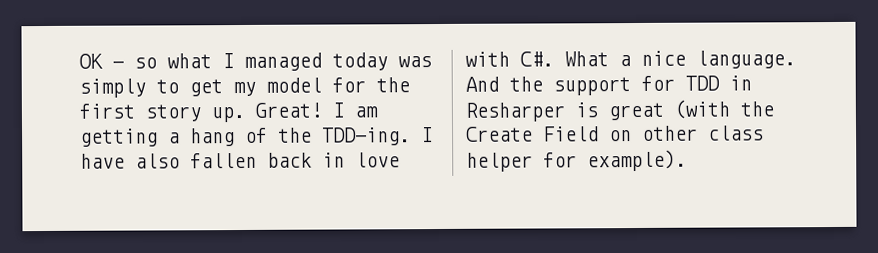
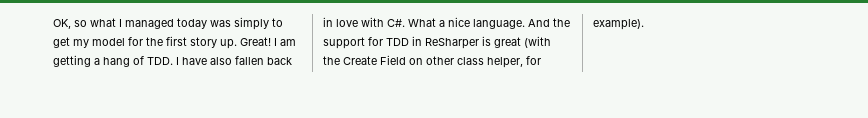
- OK - so what I managed today was simply to get my model for the first story up.
+ OK, so what I managed today was simply to get my model for the first story up.
- I am getting a hang of the TDD-ing. I have also fallen back in love with C#. What a nice language.
+ I am getting a hang of TDD. I have also fallen back in love with C#. What a nice language.
- And the support for TDD in Resharper is great (with the Create Field on other class helper for example).
+ And the support for TDD in ReSharper is great (with the Create Field on other class helper, for example).

